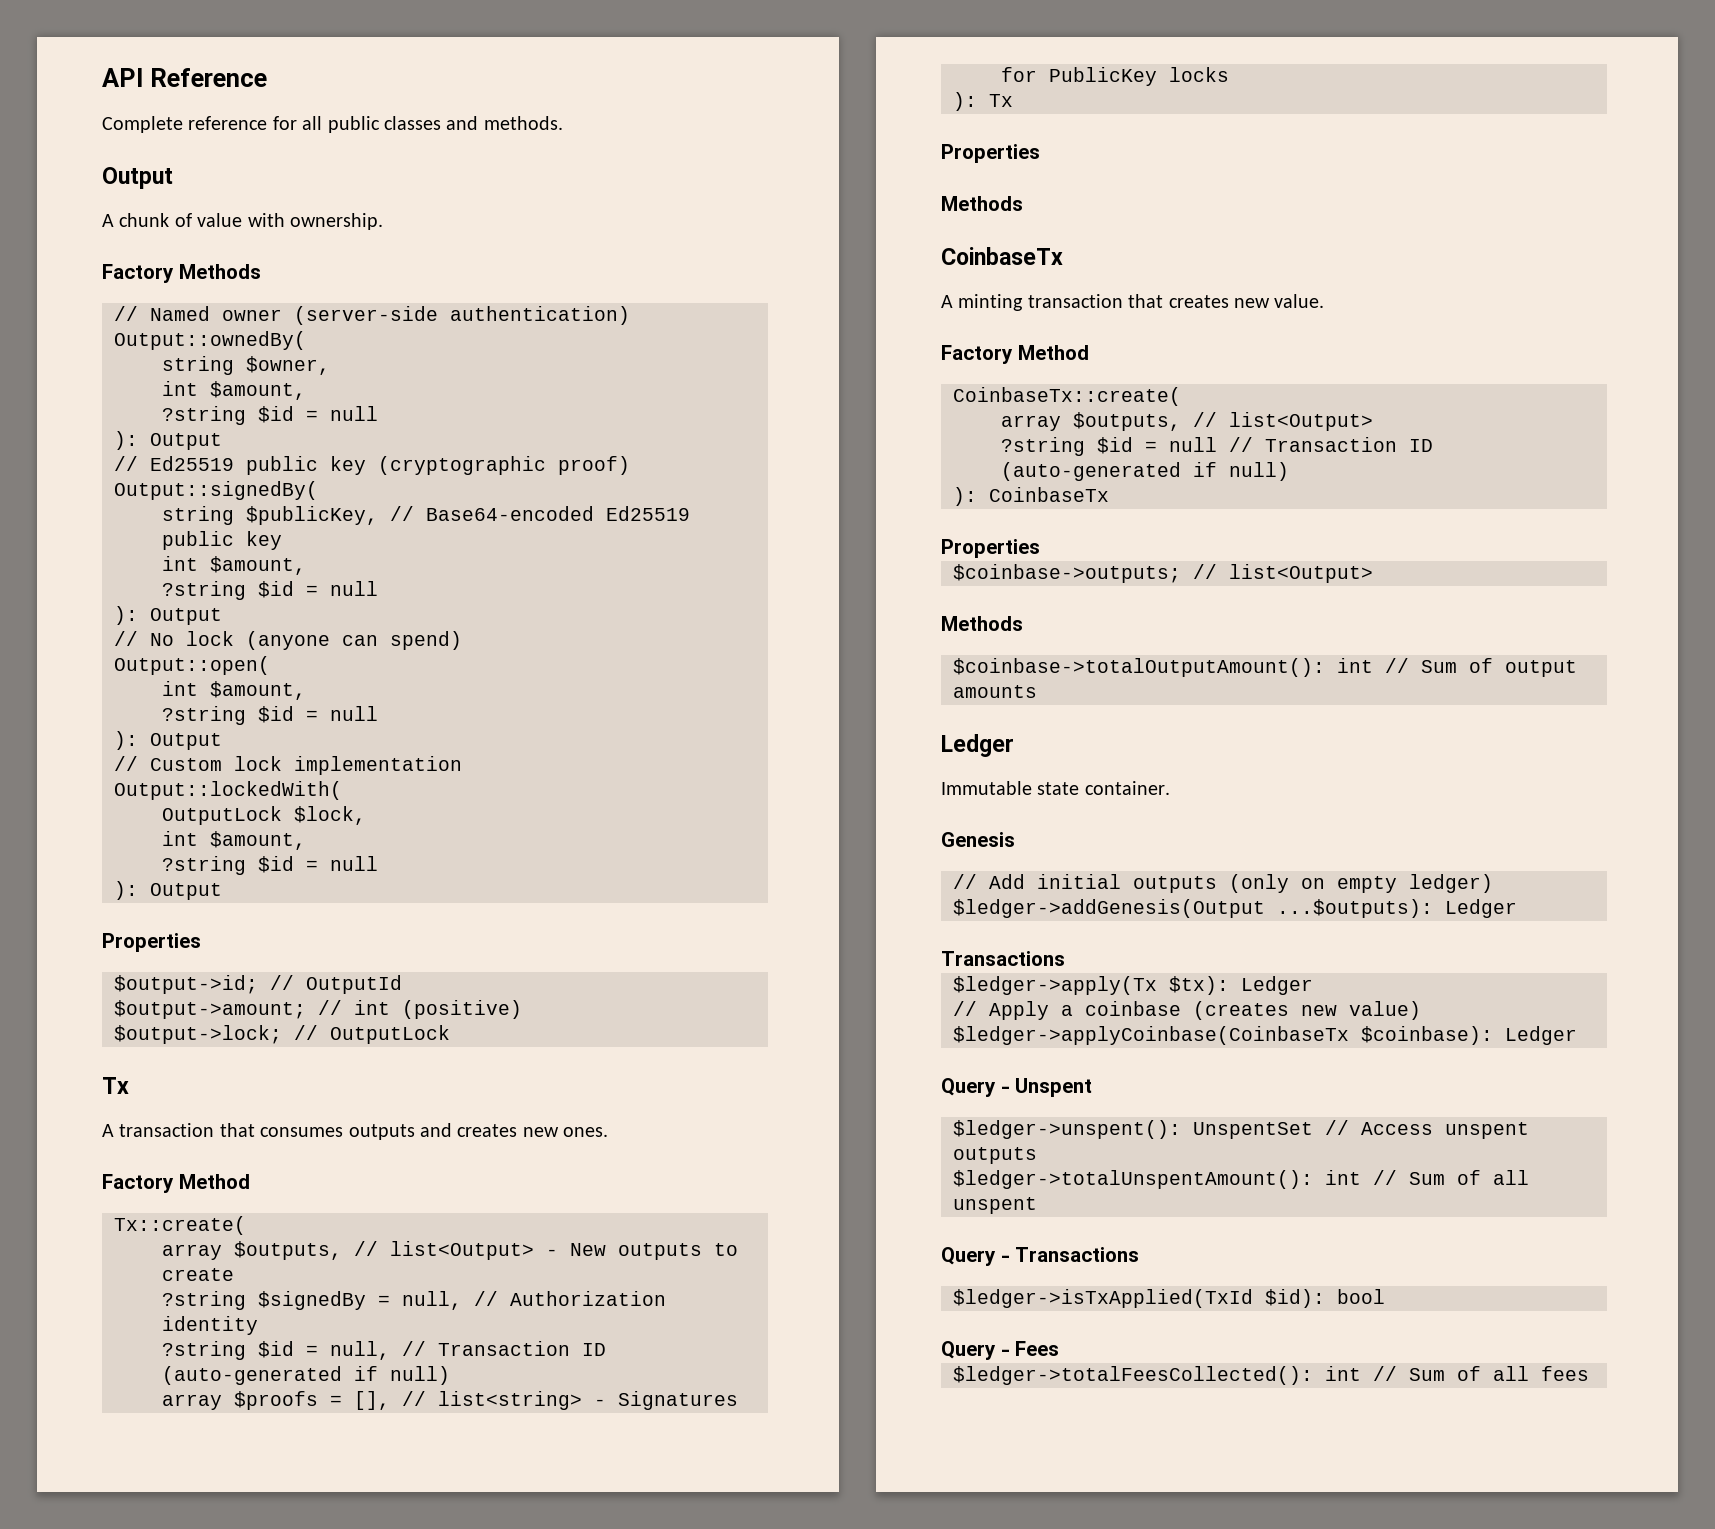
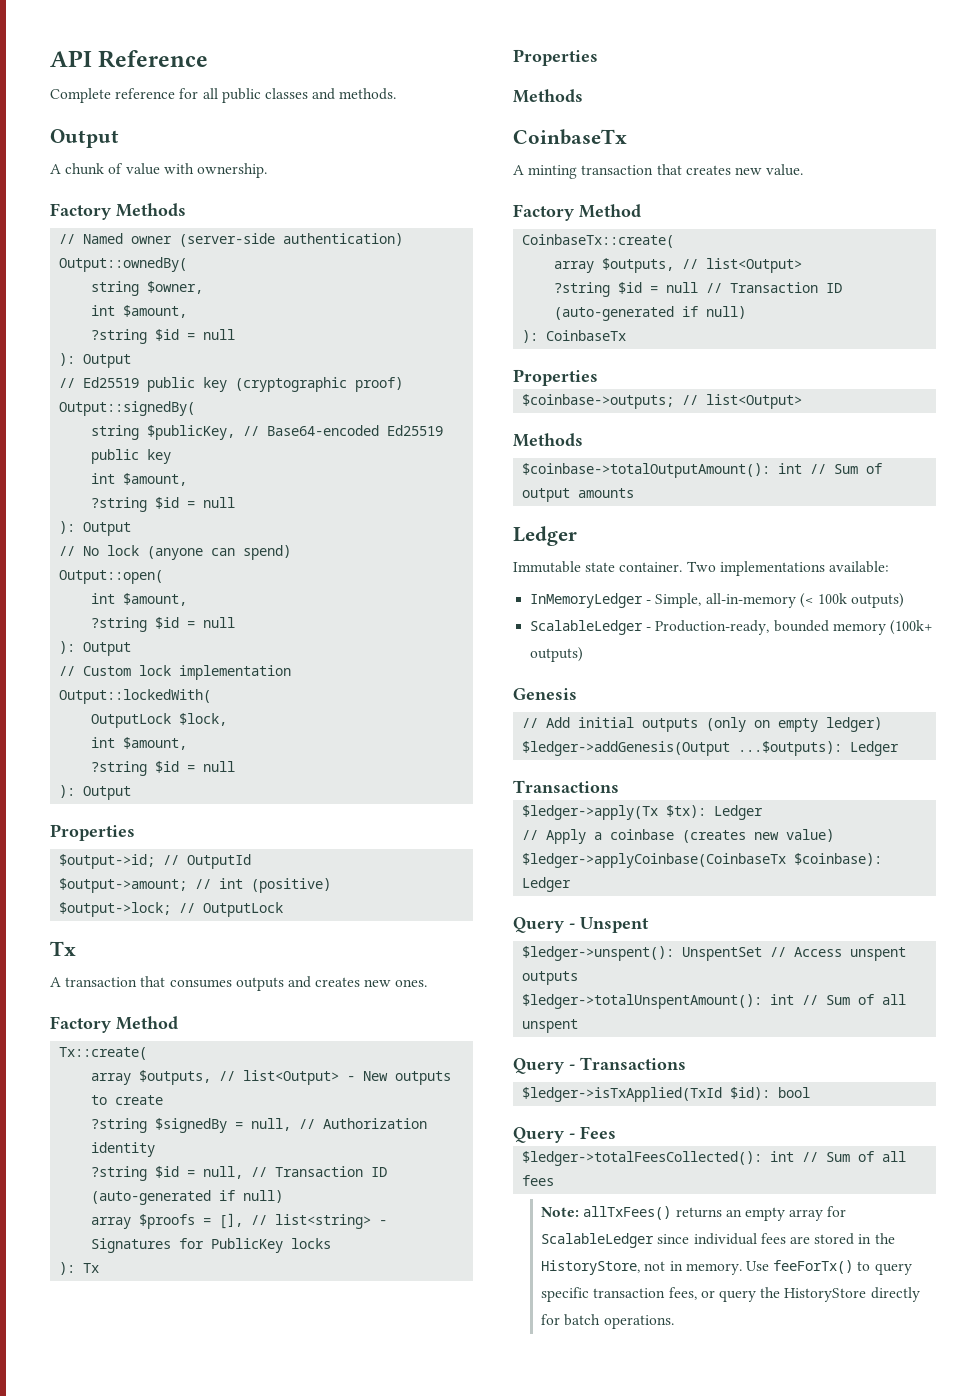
+ Two implementations available:
+ InMemoryLedger - Simple, all-in-memory (< 100k outputs)
+ ScalableLedger - Production-ready, bounded memory (100k+ outputs)
+ Note: allTxFees() returns an empty array for ScalableLedger since individual fees are stored in the HistoryStore, not in memory. Use feeForTx() to query specific transaction fees, or query the HistoryStore directly for batch operations.

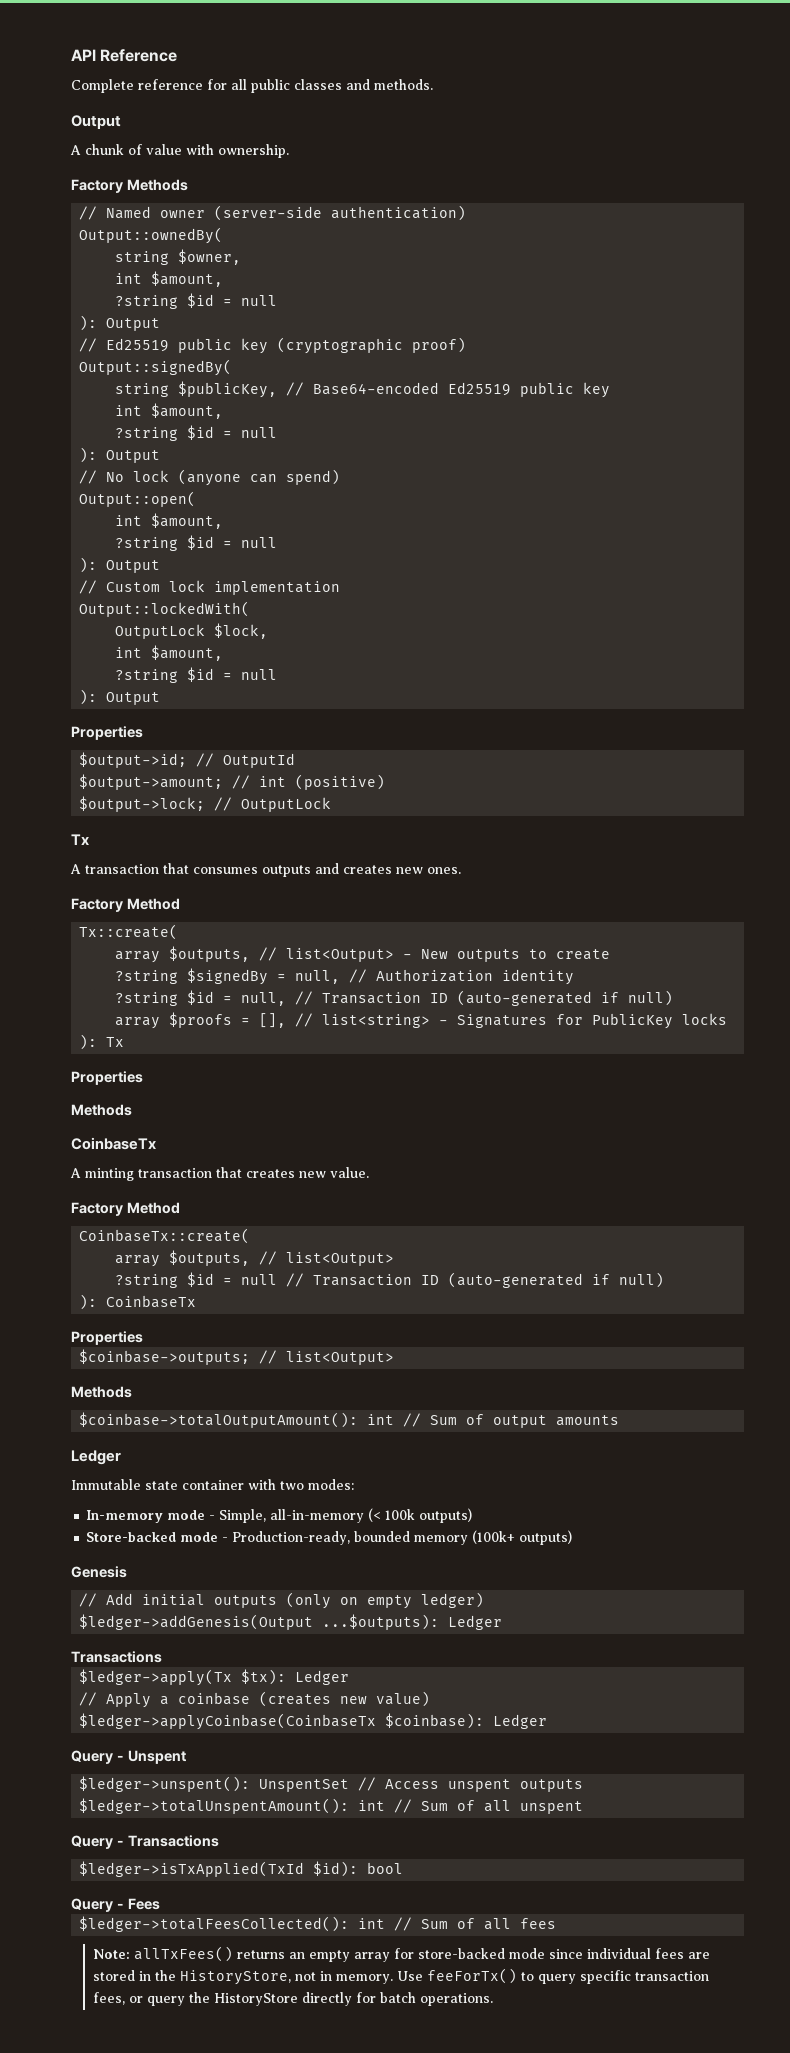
- Immutable state container. Two implementations available:
- InMemoryLedger - Simple, all-in-memory (< 100k outputs)
+ Immutable state container with two modes:
+ In-memory mode - Simple, all-in-memory (< 100k outputs)
- ScalableLedger - Production-ready, bounded memory (100k+ outputs)
+ Store-backed mode - Production-ready, bounded memory (100k+ outputs)
- Note: allTxFees() returns an empty array for ScalableLedger since individual fees are stored in the HistoryStore, not in memory.
+ Note: allTxFees() returns an empty array for store-backed mode since individual fees are stored in the HistoryStore, not in memory.

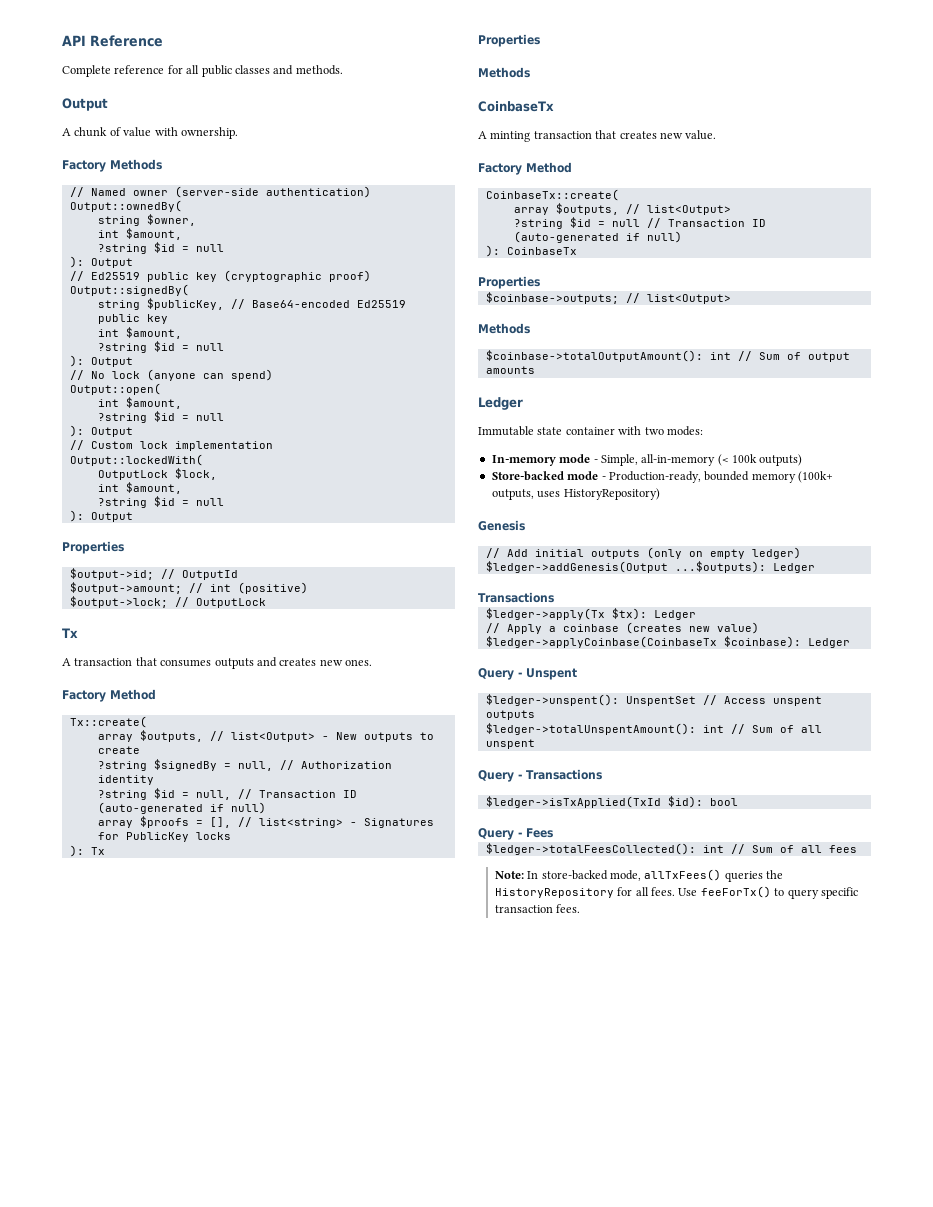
- Store-backed mode - Production-ready, bounded memory (100k+ outputs)
+ Store-backed mode - Production-ready, bounded memory (100k+ outputs, uses HistoryRepository)
- Note: allTxFees() returns an empty array for store-backed mode since individual fees are stored in the HistoryStore, not in memory.
+ Note: In store-backed mode, allTxFees() queries the HistoryRepository for all fees.
- Use feeForTx() to query specific transaction fees, or query the HistoryStore directly for batch operations.
+ Use feeForTx() to query specific transaction fees.

